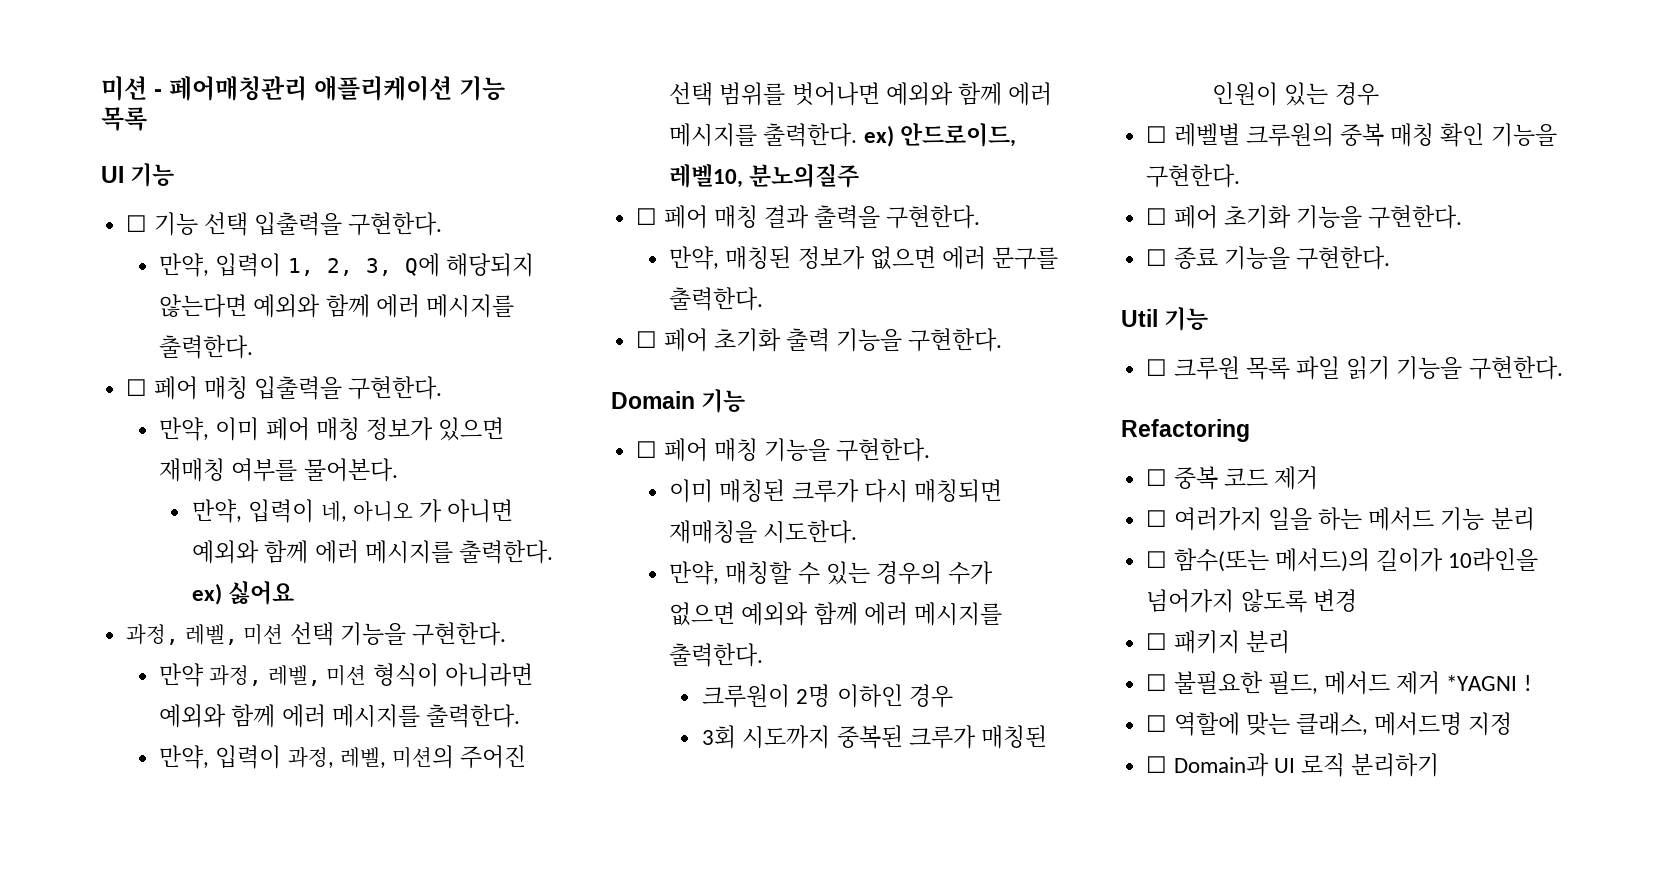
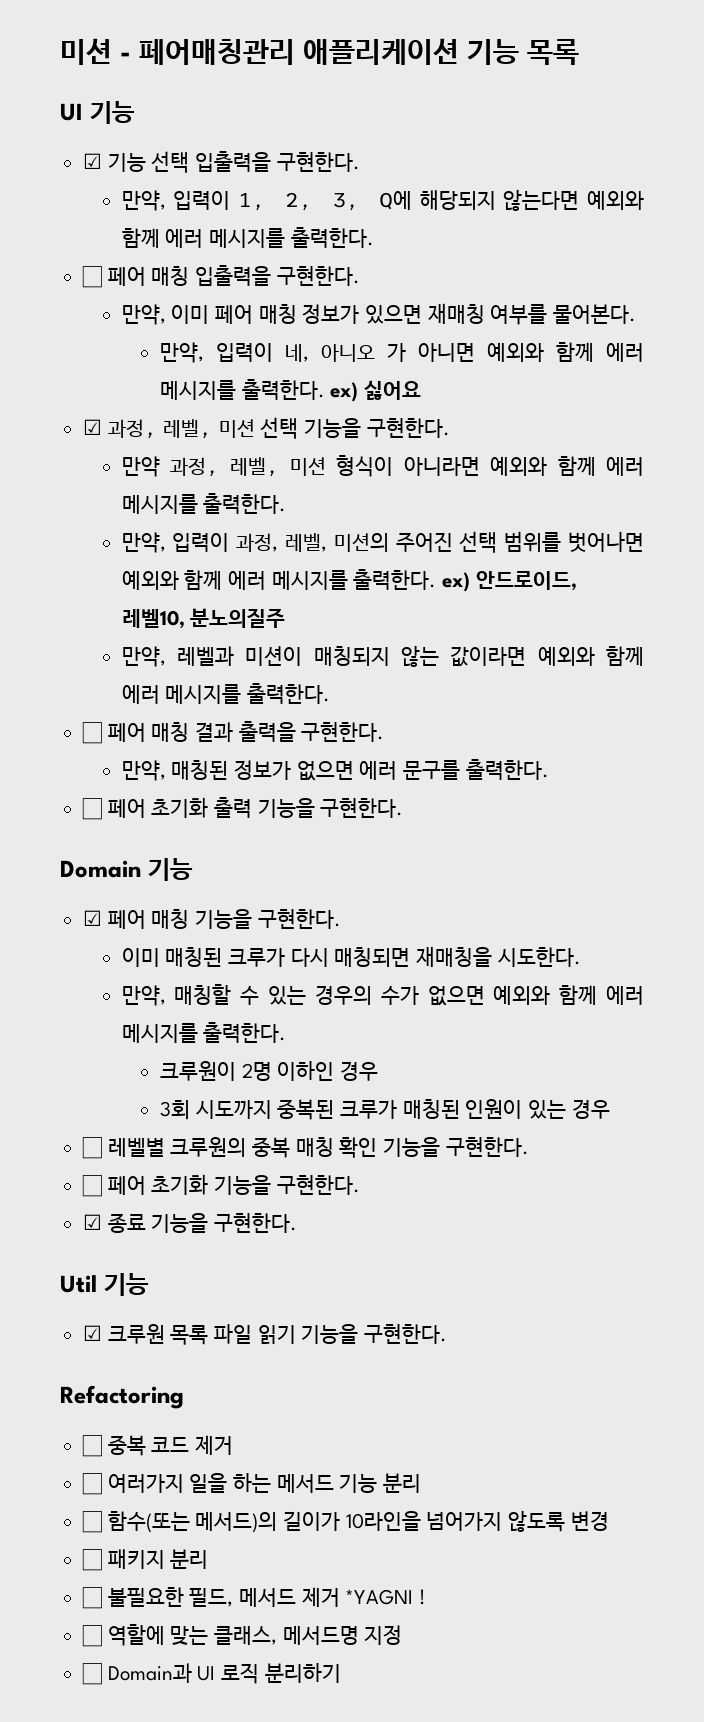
- ☐ 기능 선택 입출력을 구현한다.
+ ☑ 기능 선택 입출력을 구현한다.
- 과정, 레벨, 미션 선택 기능을 구현한다.
+ ☑ 과정, 레벨, 미션 선택 기능을 구현한다.
+ 만약, 레벨과 미션이 매칭되지 않는 값이라면 예외와 함께 에러 메시지를 출력한다.
- ☐ 페어 매칭 기능을 구현한다.
+ ☑ 페어 매칭 기능을 구현한다.
- ☐ 종료 기능을 구현한다.
+ ☑ 종료 기능을 구현한다.
- ☐ 크루원 목록 파일 읽기 기능을 구현한다.
+ ☑ 크루원 목록 파일 읽기 기능을 구현한다.

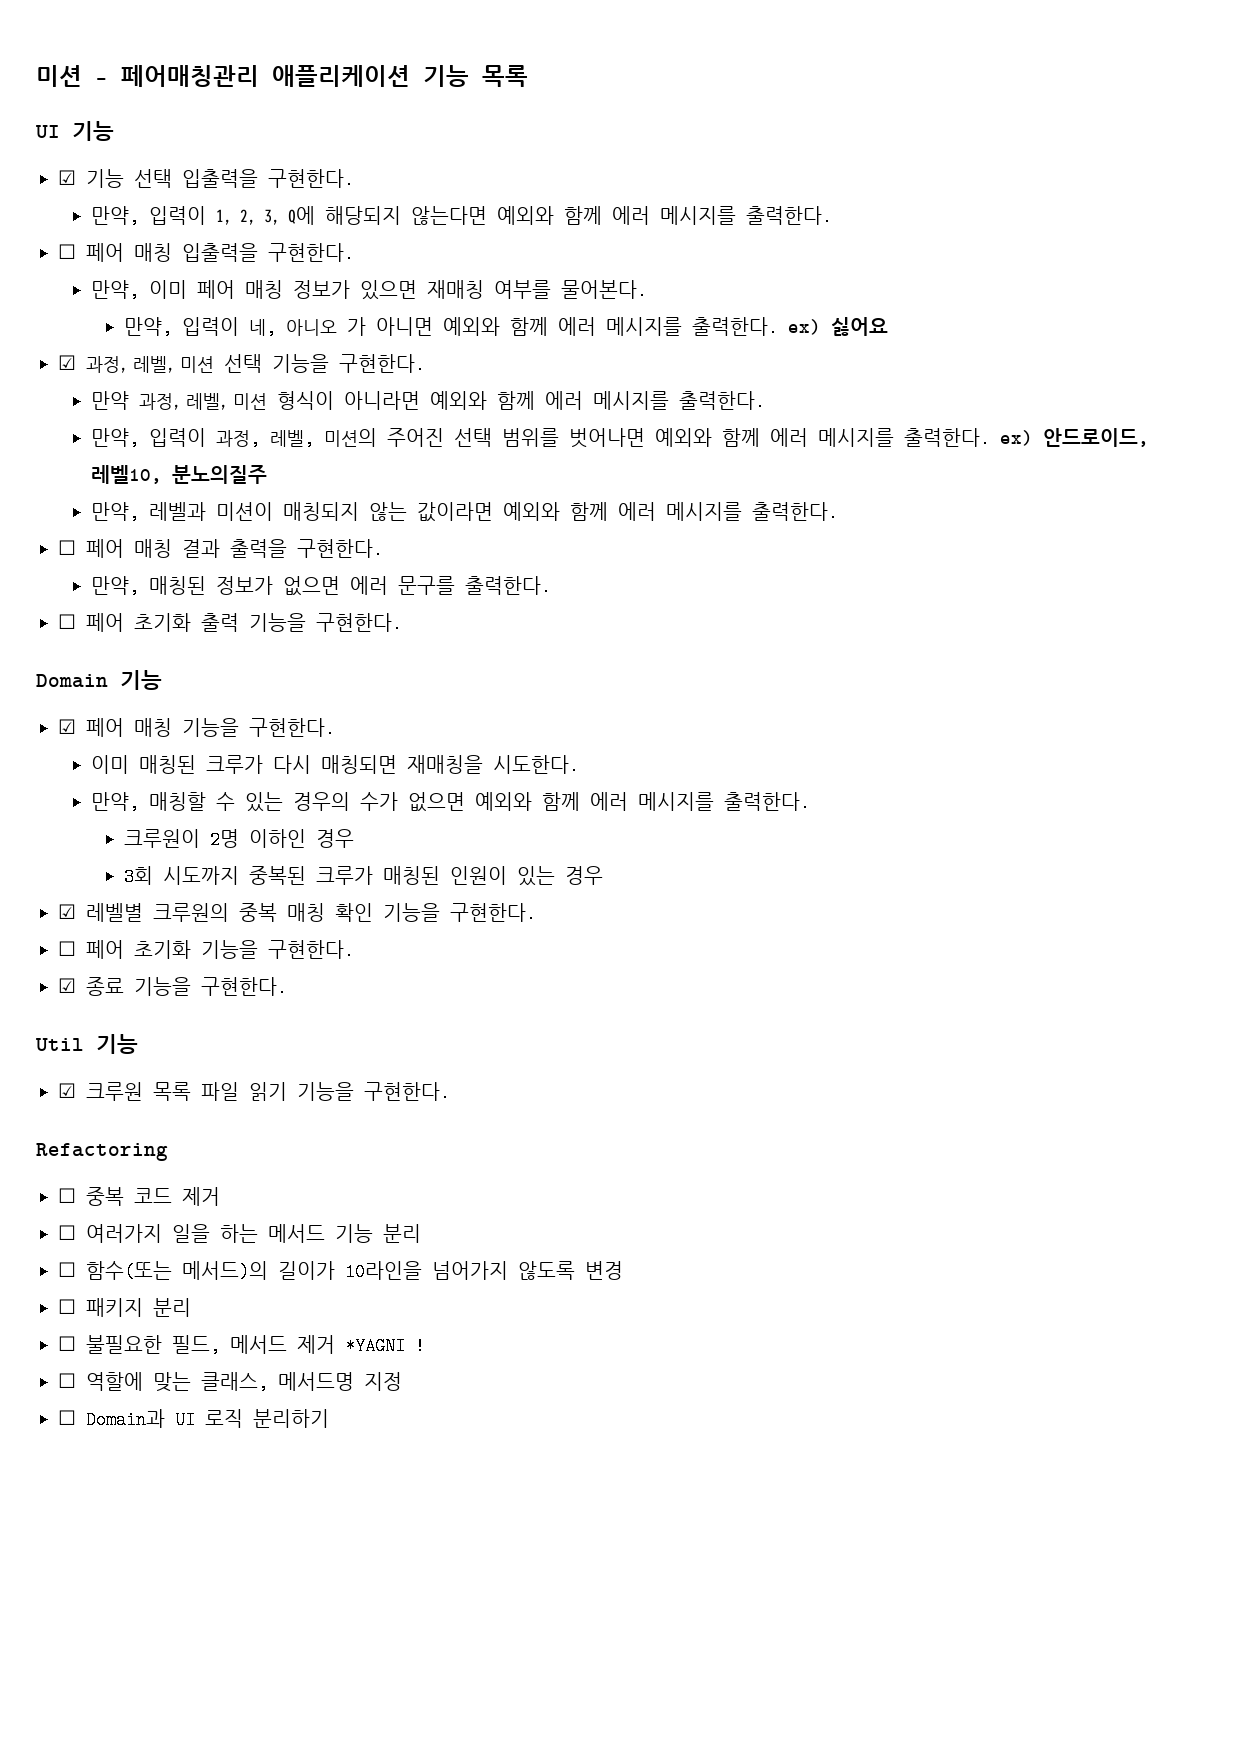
- ☐ 레벨별 크루원의 중복 매칭 확인 기능을 구현한다.
+ ☑ 레벨별 크루원의 중복 매칭 확인 기능을 구현한다.

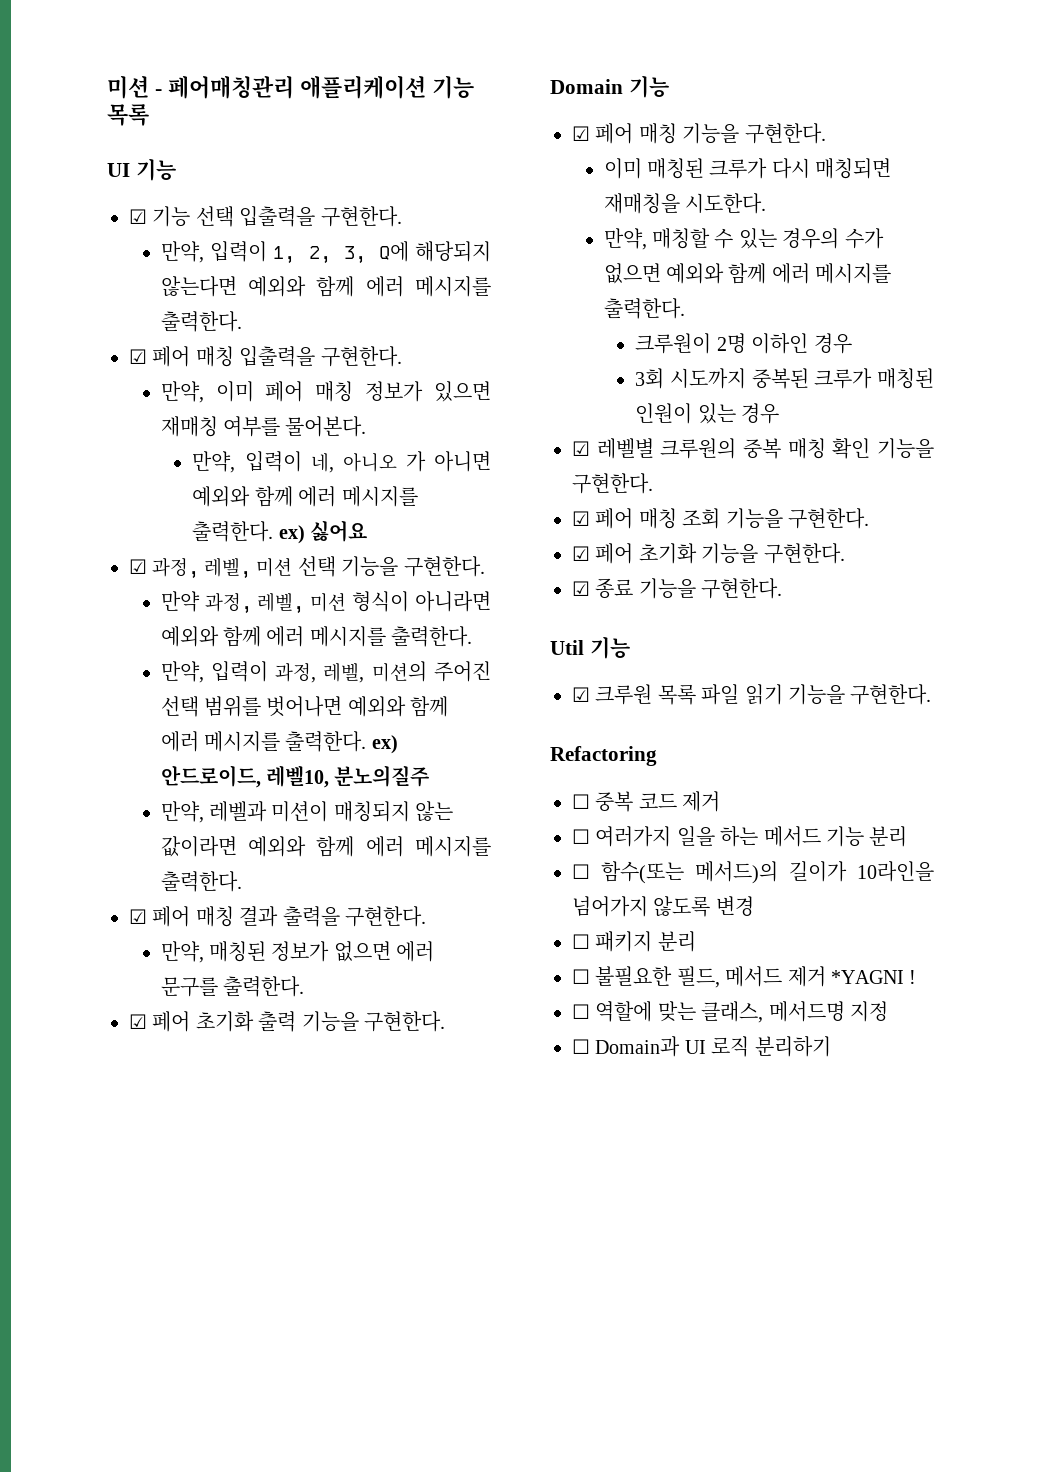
- ☐ 페어 매칭 입출력을 구현한다.
+ ☑ 페어 매칭 입출력을 구현한다.
- ☐ 페어 매칭 결과 출력을 구현한다.
+ ☑ 페어 매칭 결과 출력을 구현한다.
- ☐ 페어 초기화 출력 기능을 구현한다.
+ ☑ 페어 초기화 출력 기능을 구현한다.
- ☐ 페어 초기화 기능을 구현한다.
+ ☑ 페어 매칭 조회 기능을 구현한다.
+ ☑ 페어 초기화 기능을 구현한다.

